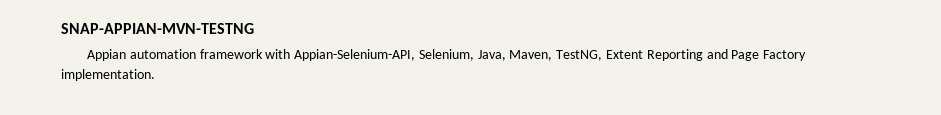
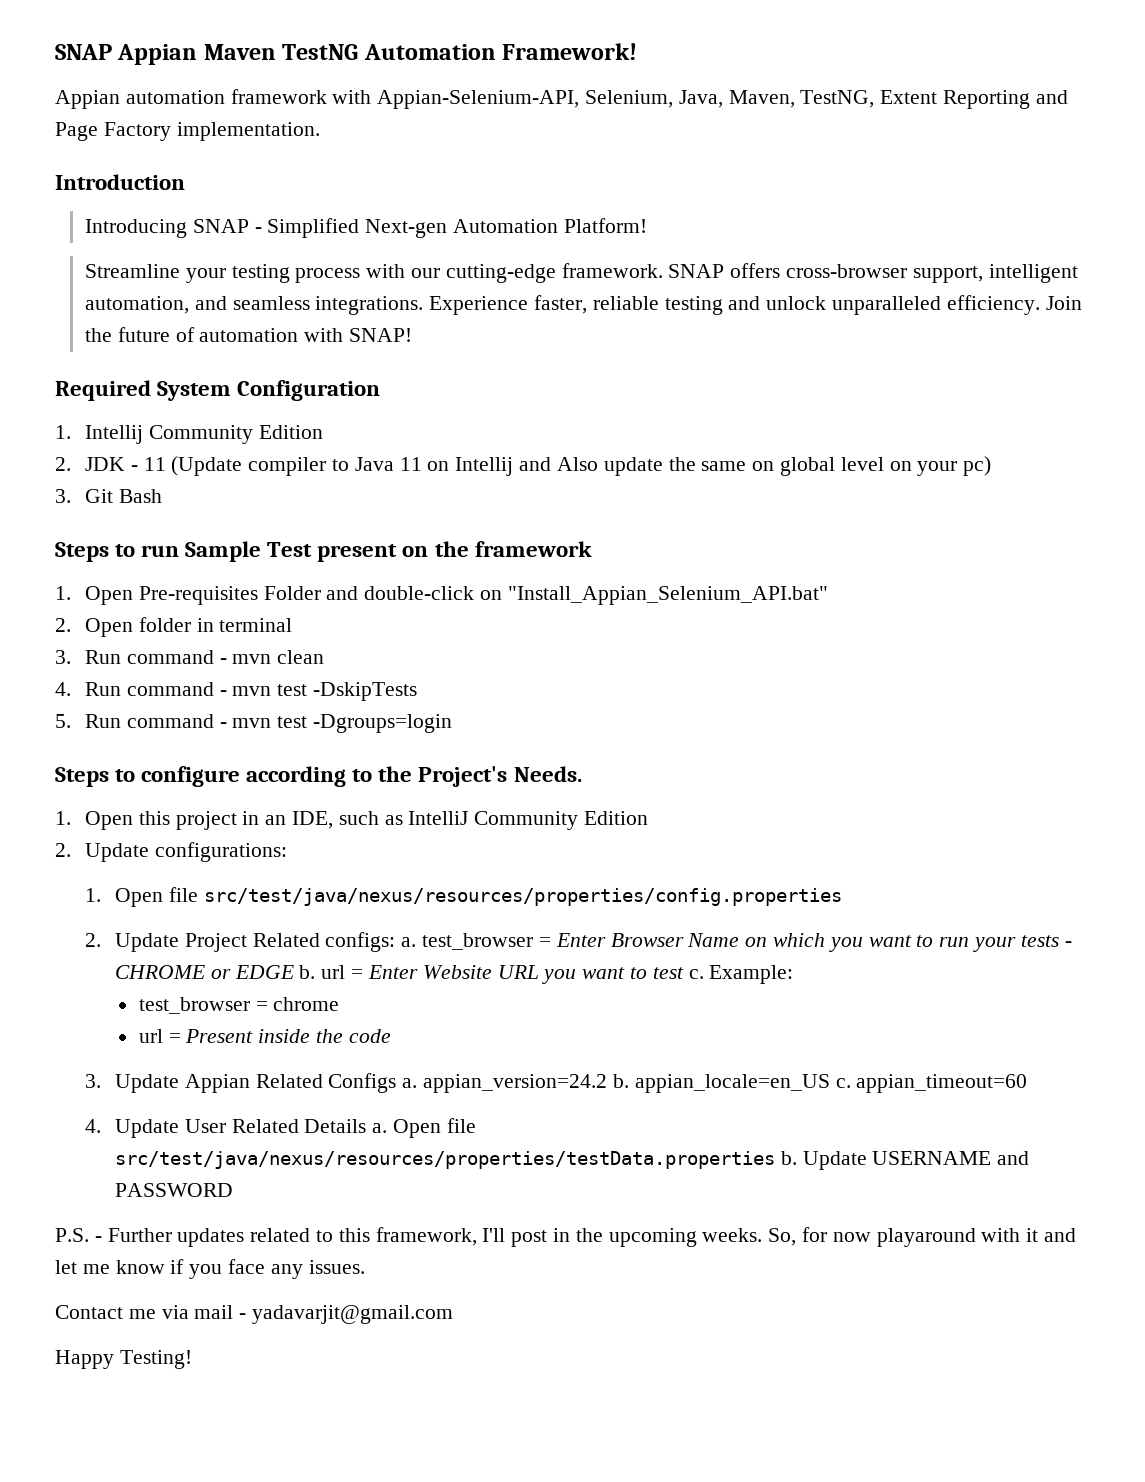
- SNAP-APPIAN-MVN-TESTNG
+ SNAP Appian Maven TestNG Automation Framework!
+ Introduction
+ Introducing SNAP - Simplified Next-gen Automation Platform!
+ Streamline your testing process with our cutting-edge framework. SNAP offers cross-browser support, intelligent automation, and seamless integrations. Experience faster, reliable testing and unlock unparalleled efficiency. Join the future of automation with SNAP!
+ Required System Configuration
+ 1. Intellij Community Edition
+ 2. JDK - 11 (Update compiler to Java 11 on Intellij and Also update the same on global level on your pc)
+ 3. Git Bash
+ Steps to run Sample Test present on the framework
+ 1. Open Pre-requisites Folder and double-click on "Install_Appian_Selenium_API.bat"
+ 2. Open folder in terminal
+ 3. Run command - mvn clean
+ 4. Run command - mvn test -DskipTests
+ 5. Run command - mvn test -Dgroups=login
+ Steps to configure according to the Project's Needs.
+ 1. Open this project in an IDE, such as IntelliJ Community Edition
+ 2. Update configurations:
+ 1. Open file src/test/java/nexus/resources/properties/config.properties
+ 2. Update Project Related configs: a. test_browser = Enter Browser Name on which you want to run your tests - CHROME or EDGE b. url = Enter Website URL you want to test c. Example:
+ test_browser = chrome
+ url = Present inside the code
+ 3. Update Appian Related Configs a. appian_version=24.2 b. appian_locale=en_US c. appian_timeout=60
+ 4. Update User Related Details a. Open file src/test/java/nexus/resources/properties/testData.properties b. Update USERNAME and PASSWORD
+ P.S. - Further updates related to this framework, I'll post in the upcoming weeks. So, for now playaround with it and let me know if you face any issues.
+ Contact me via mail - yadavarjit@gmail.com
+ Happy Testing!

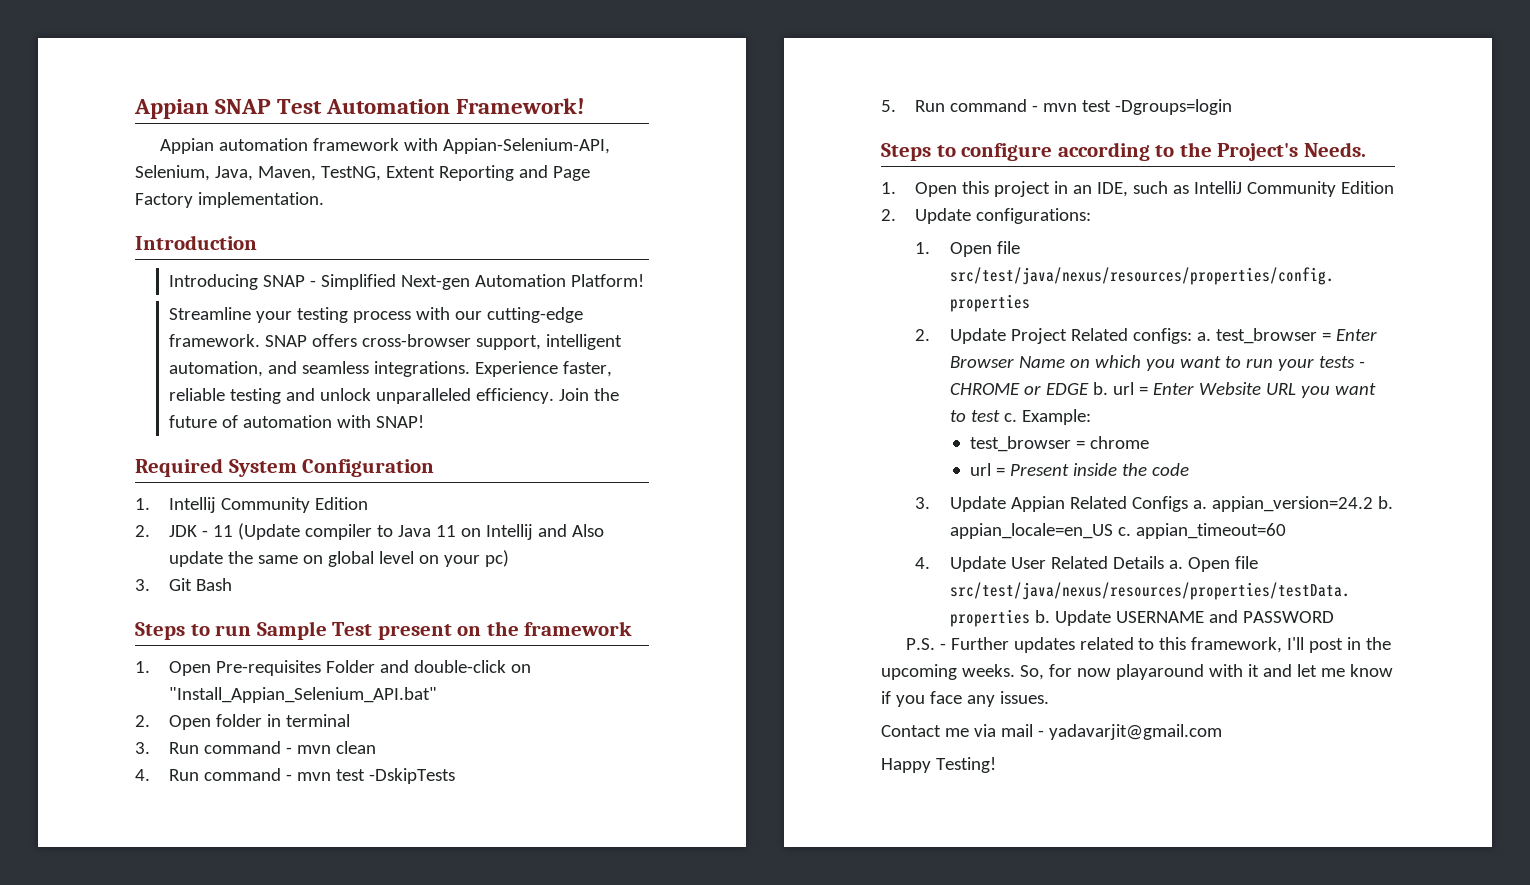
- SNAP Appian Maven TestNG Automation Framework!
+ Appian SNAP Test Automation Framework!

